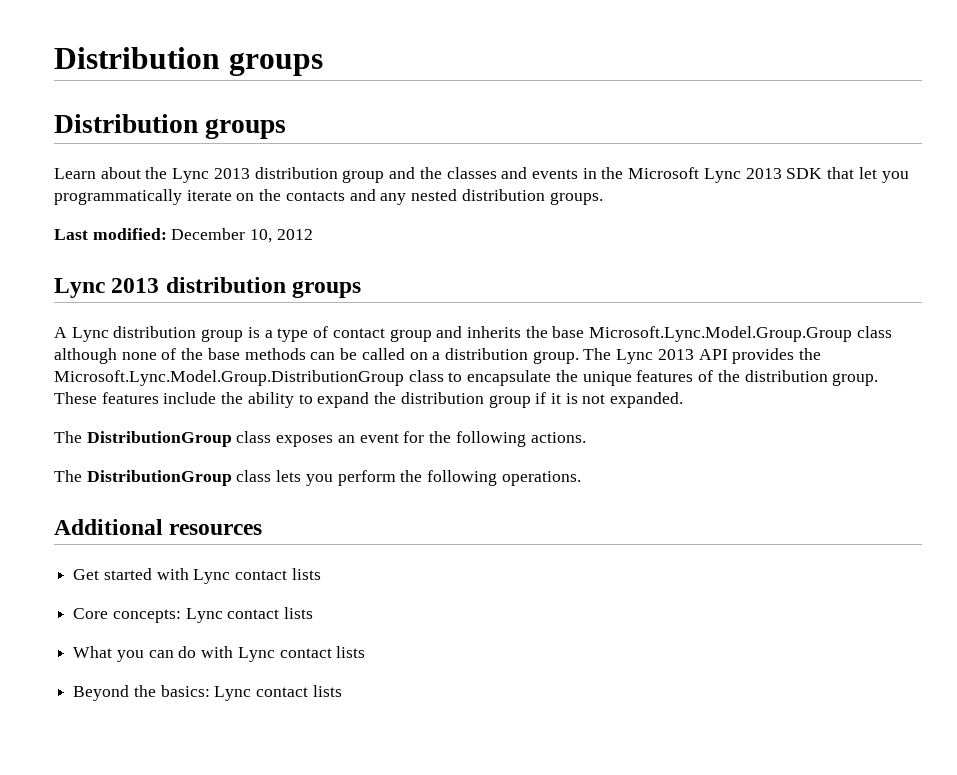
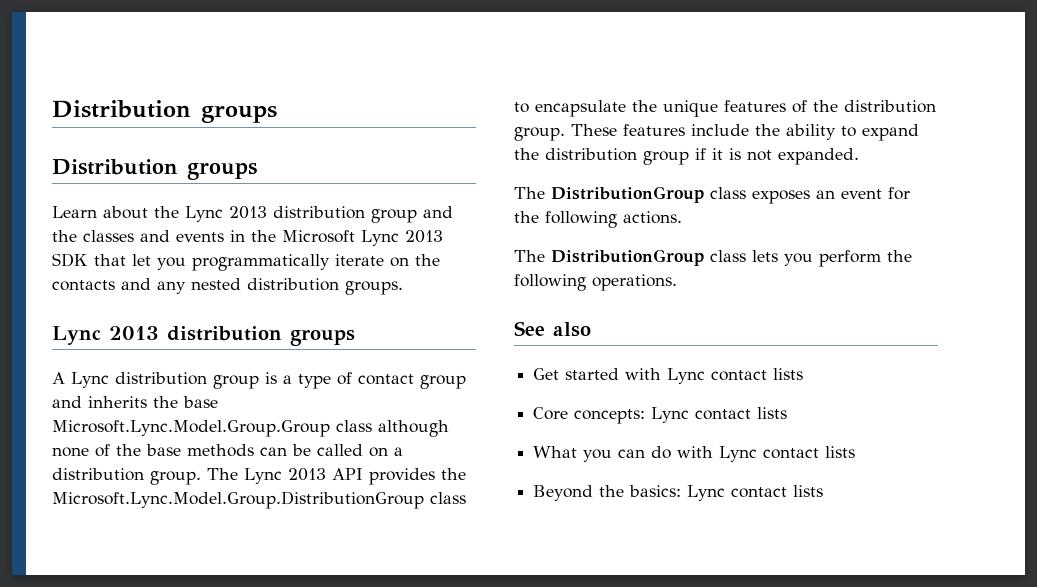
- Last modified: December 10, 2012
- Additional resources
+ See also

